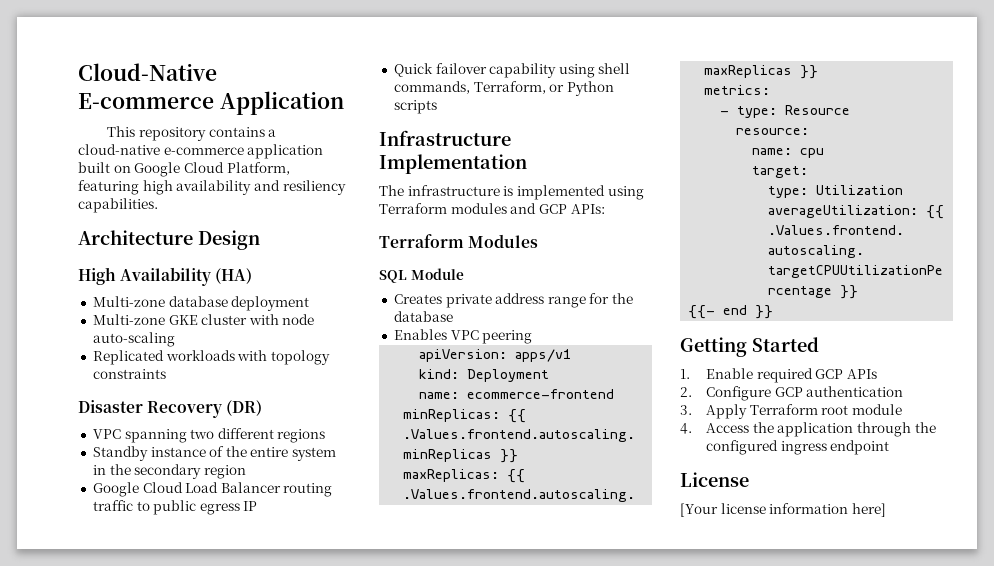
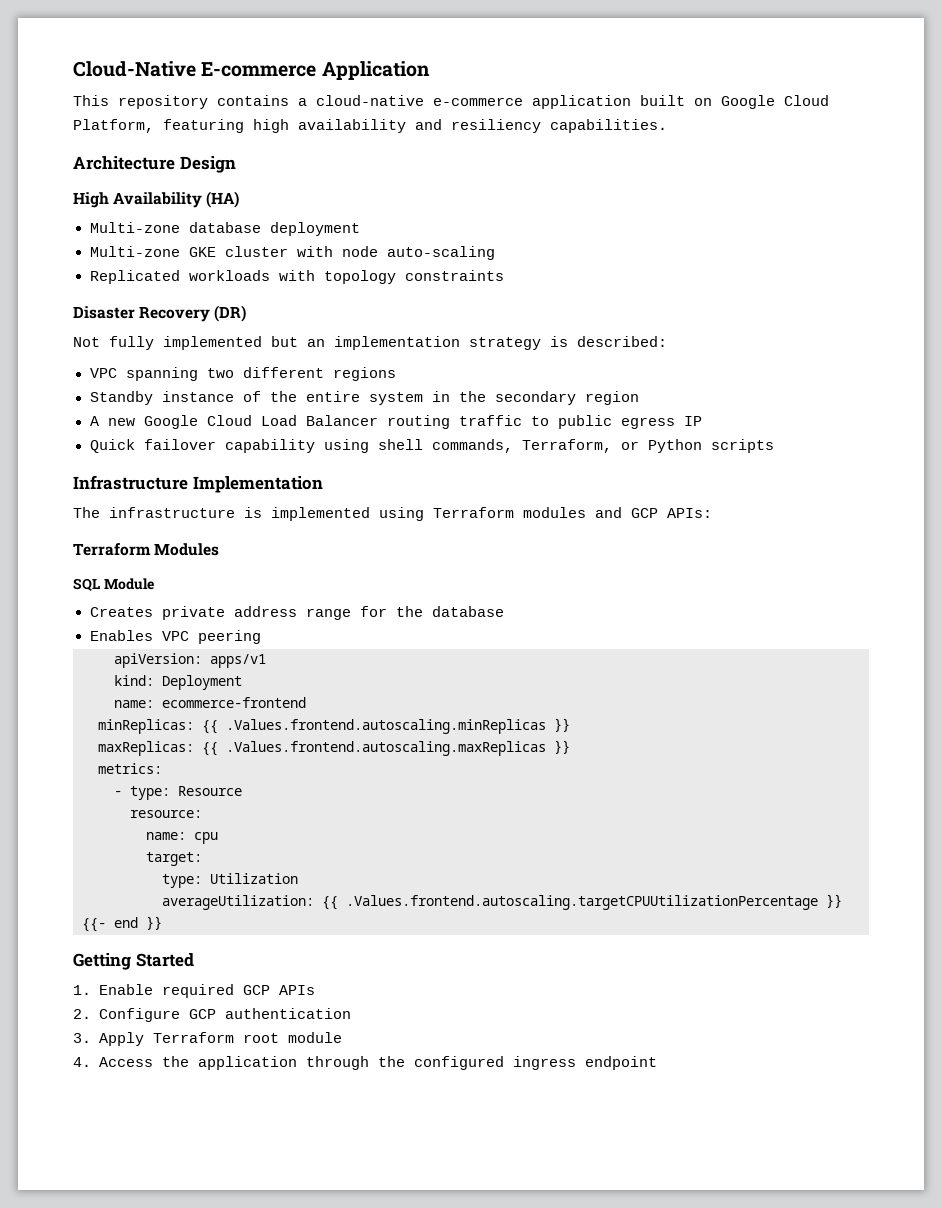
+ Not fully implemented but an implementation strategy is described:
- Google Cloud Load Balancer routing traffic to public egress IP
+ A new Google Cloud Load Balancer routing traffic to public egress IP
- License
- [Your license information here]

